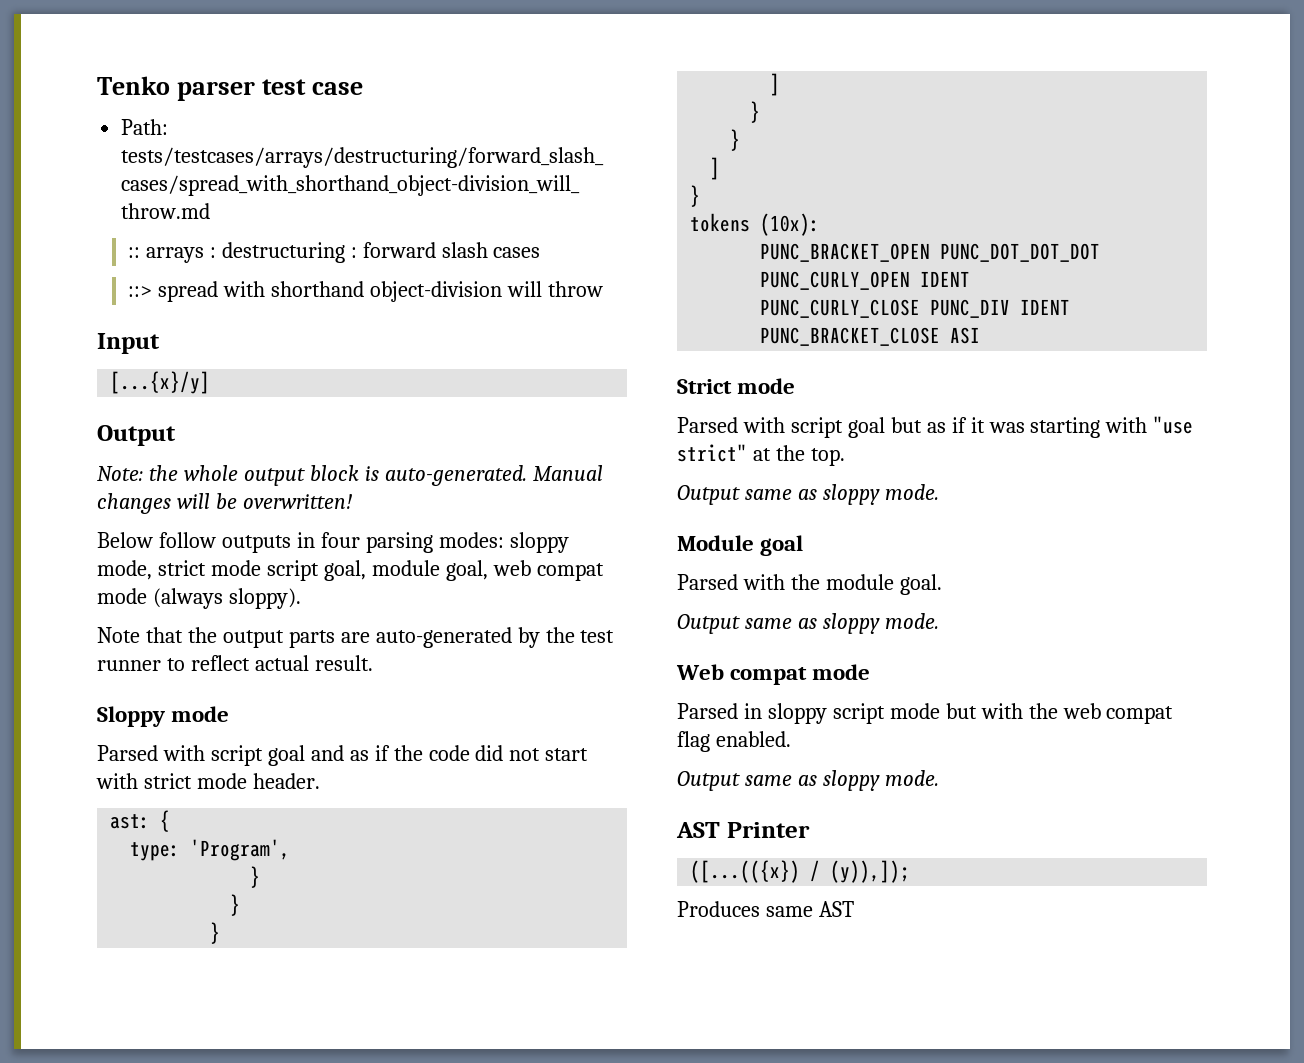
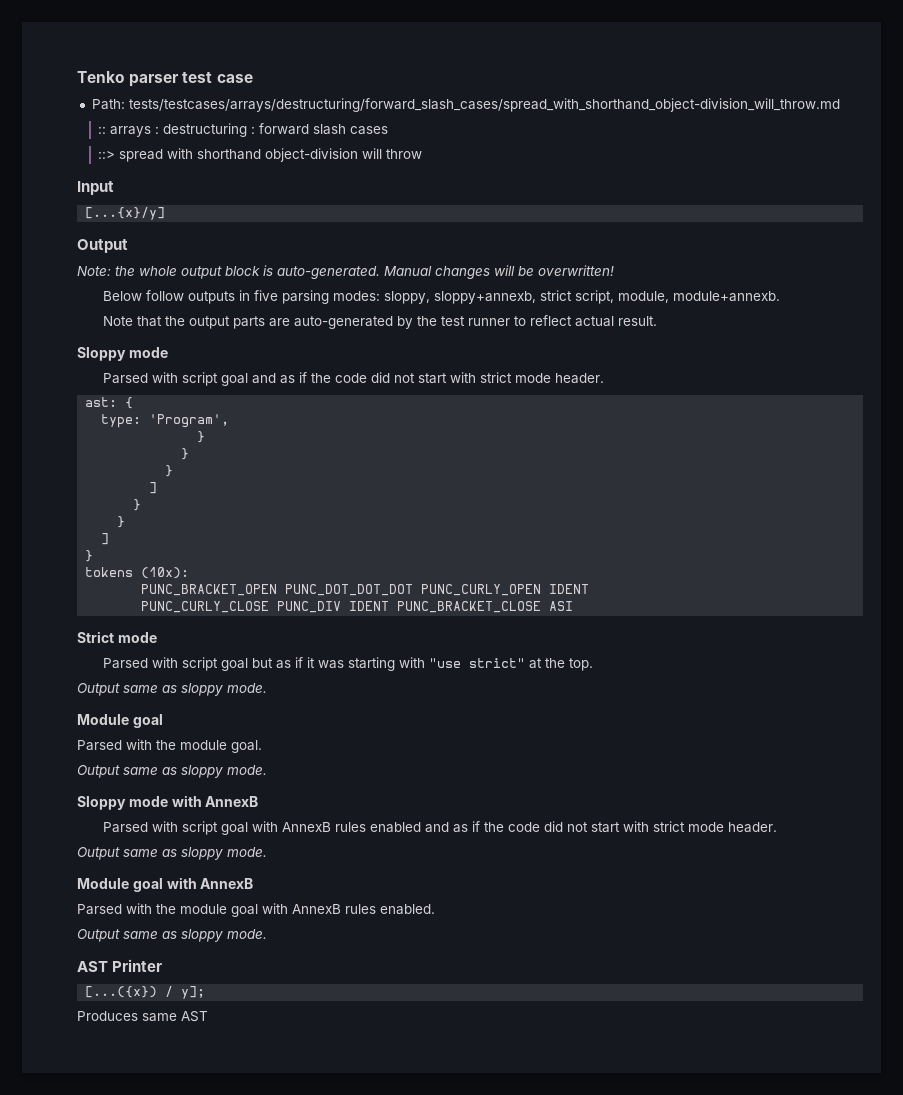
- Below follow outputs in four parsing modes: sloppy mode, strict mode script goal, module goal, web compat mode (always sloppy).
+ Below follow outputs in five parsing modes: sloppy, sloppy+annexb, strict script, module, module+annexb.
- Web compat mode
- Parsed in sloppy script mode but with the web compat flag enabled.
+ Sloppy mode with AnnexB
+ Parsed with script goal with AnnexB rules enabled and as if the code did not start with strict mode header.
+ Output same as sloppy mode.
+ Module goal with AnnexB
+ Parsed with the module goal with AnnexB rules enabled.
- ([...(({x}) / (y)),]);
+ [...({x}) / y];

